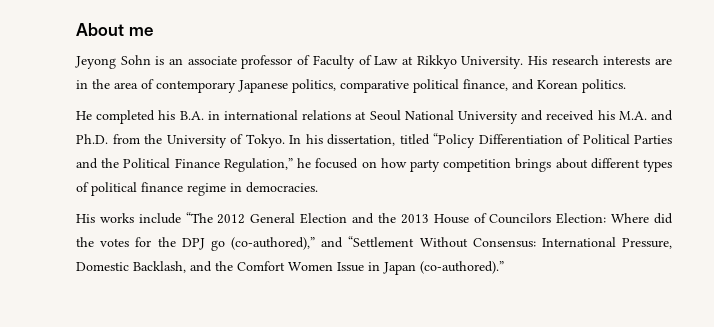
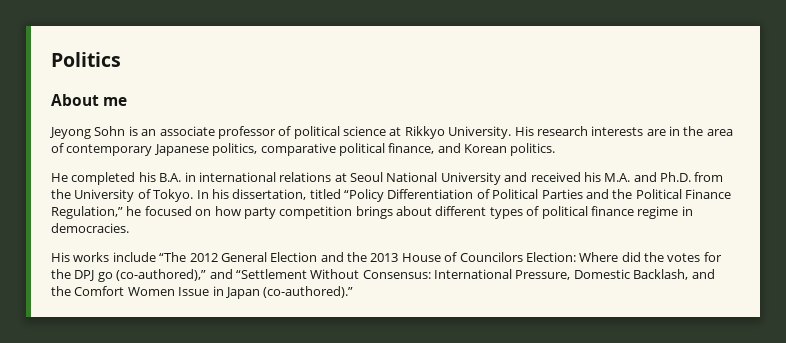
+ Politics
- Jeyong Sohn is an associate professor of Faculty of Law at Rikkyo University.
+ Jeyong Sohn is an associate professor of political science at Rikkyo University.

